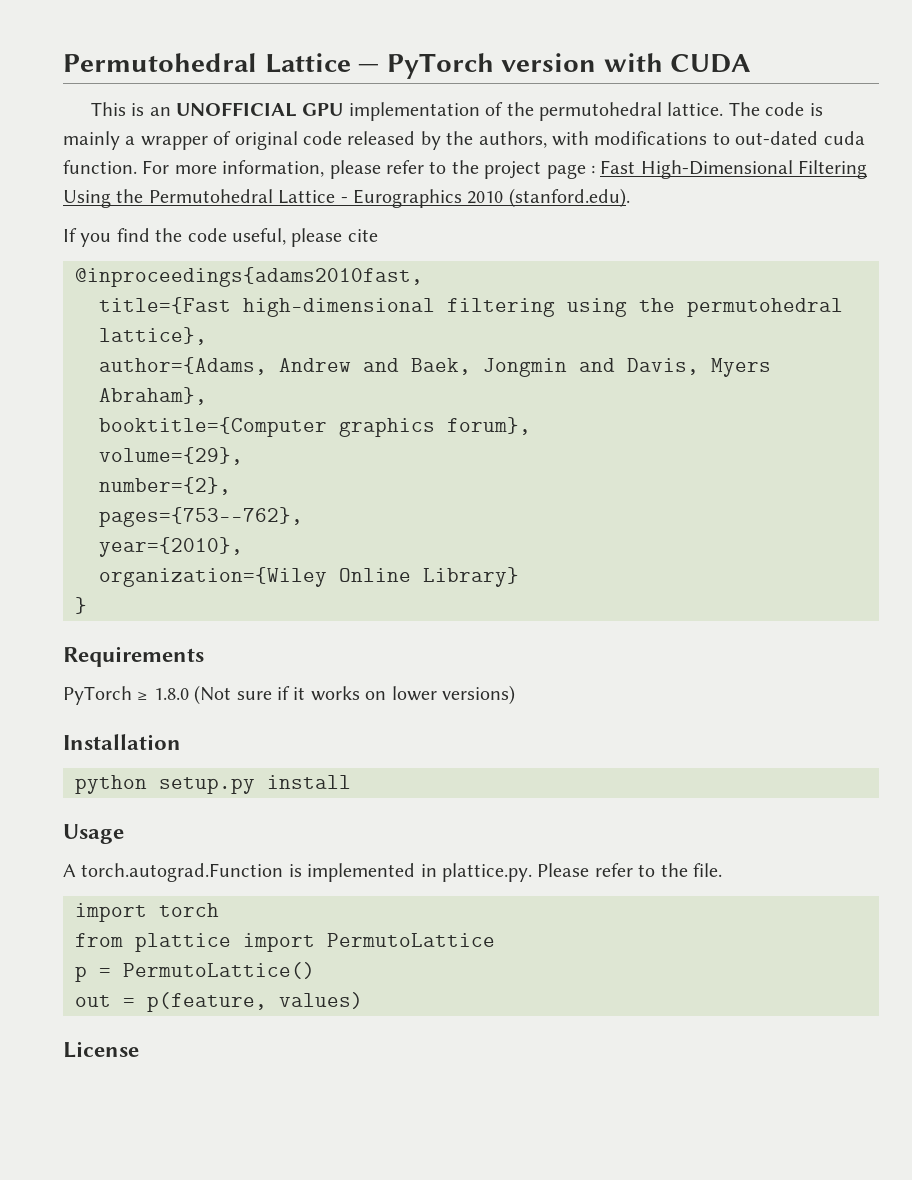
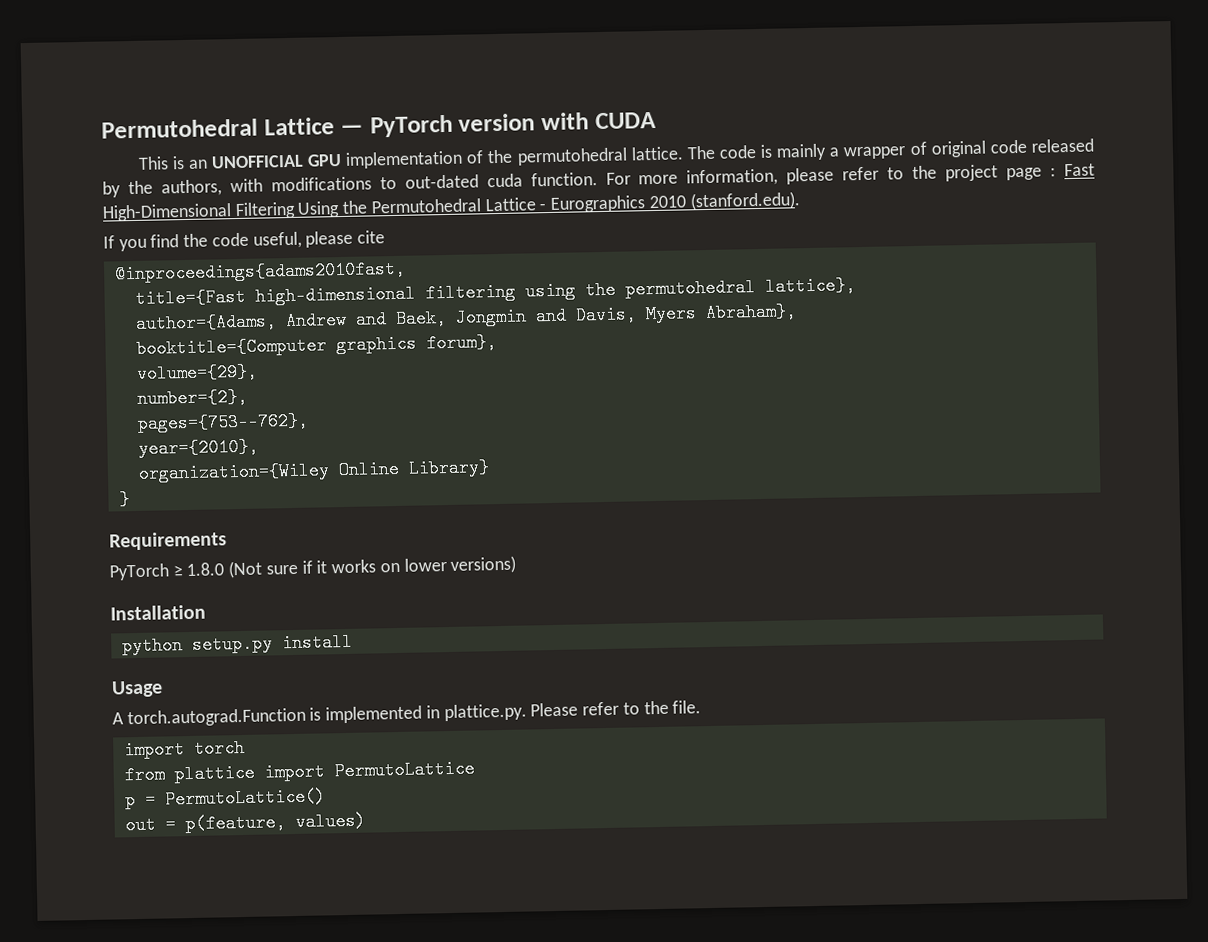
- License

